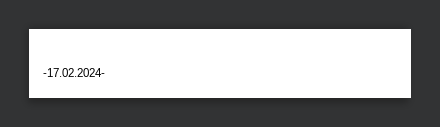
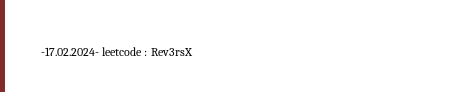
- -17.02.2024-
+ -17.02.2024- leetcode : Rev3rsX

